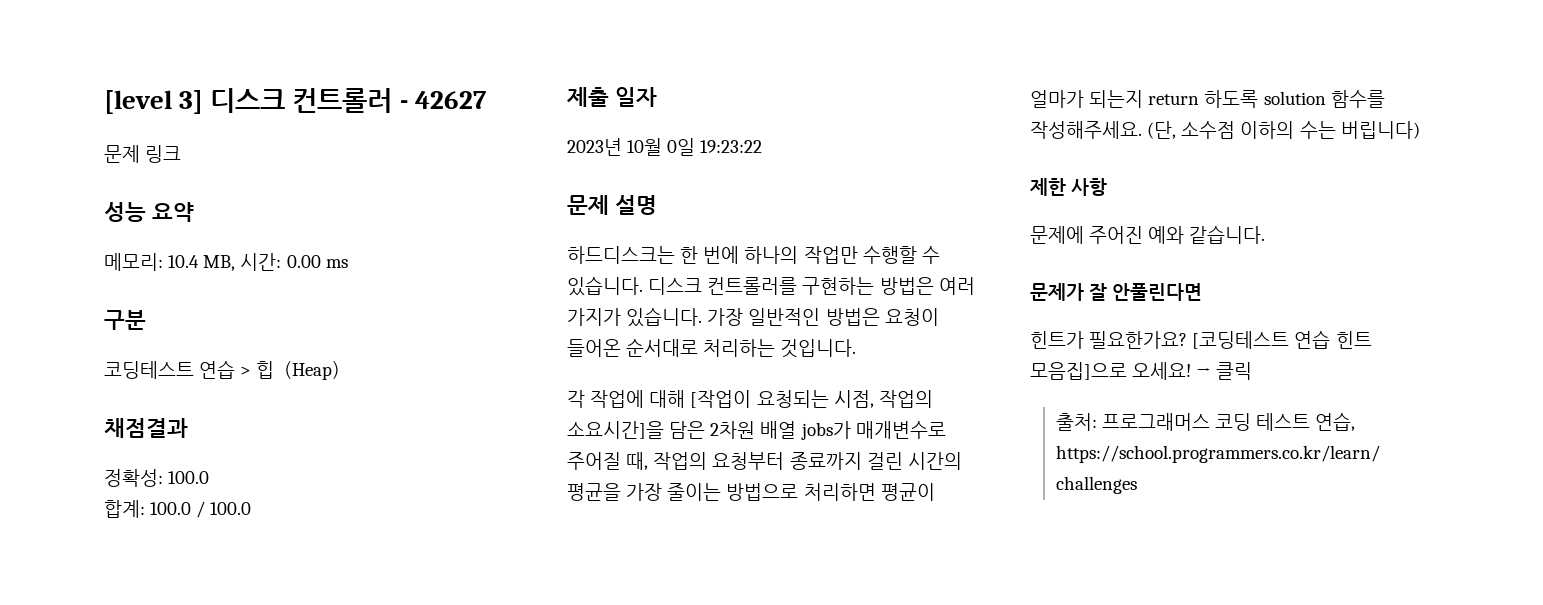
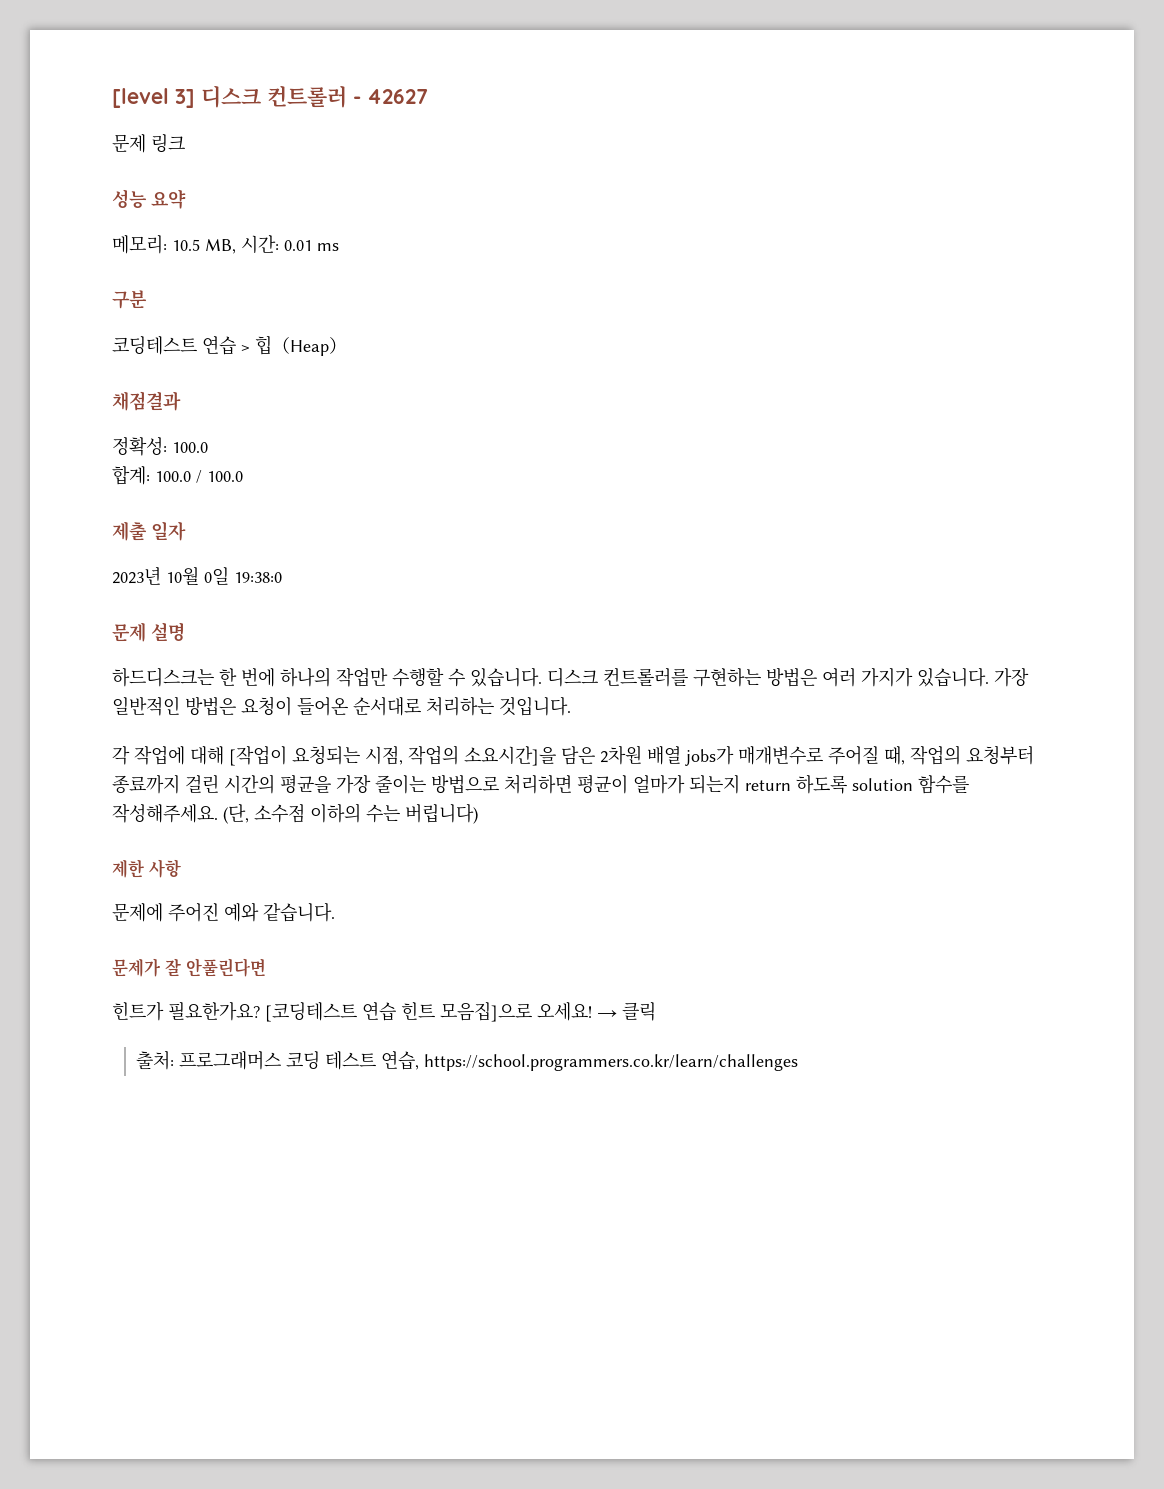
- 메모리: 10.4 MB, 시간: 0.00 ms
+ 메모리: 10.5 MB, 시간: 0.01 ms
- 2023년 10월 0일 19:23:22
+ 2023년 10월 0일 19:38:0

